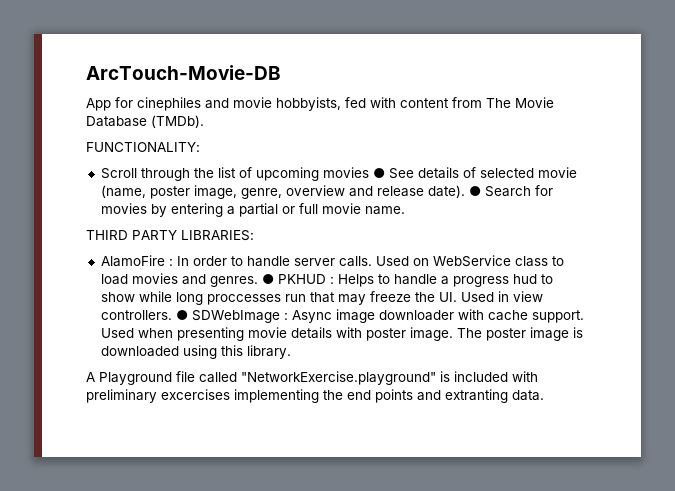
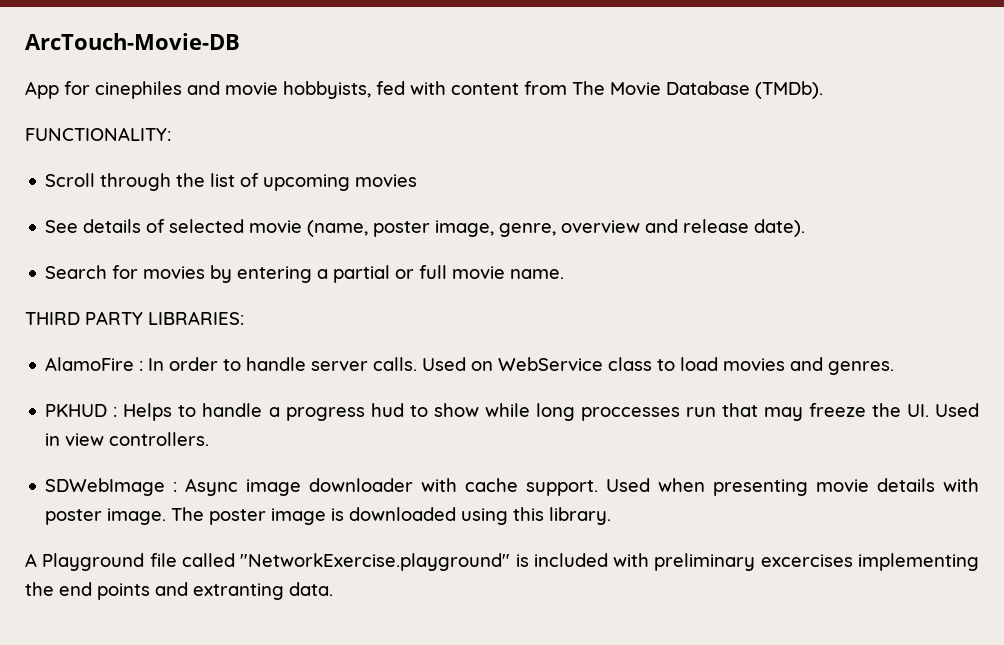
- Scroll through the list of upcoming movies ● See details of selected movie (name, poster image, genre, overview and release date). ● Search for movies by entering a partial or full movie name.
+ Scroll through the list of upcoming movies
+ See details of selected movie (name, poster image, genre, overview and release date).
+ Search for movies by entering a partial or full movie name.
- Used on WebService class to load movies and genres. ● PKHUD : Helps to handle a progress hud to show while long proccesses run that may freeze the UI. Used in view controllers. ● SDWebImage : Async image downloader with cache support.
+ Used on WebService class to load movies and genres.
+ PKHUD : Helps to handle a progress hud to show while long proccesses run that may freeze the UI. Used in view controllers.
+ SDWebImage : Async image downloader with cache support.

